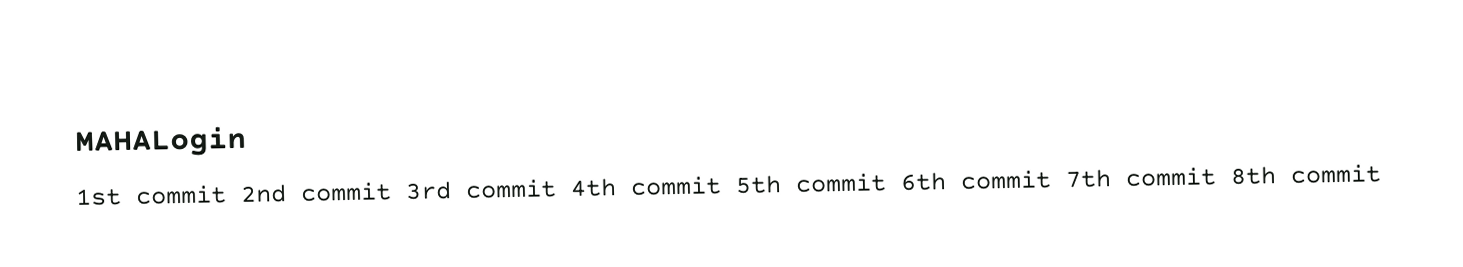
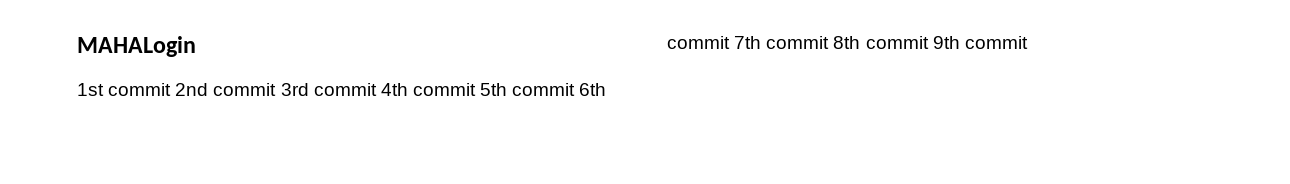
- 1st commit 2nd commit 3rd commit 4th commit 5th commit 6th commit 7th commit 8th commit
+ 1st commit 2nd commit 3rd commit 4th commit 5th commit 6th commit 7th commit 8th commit 9th commit

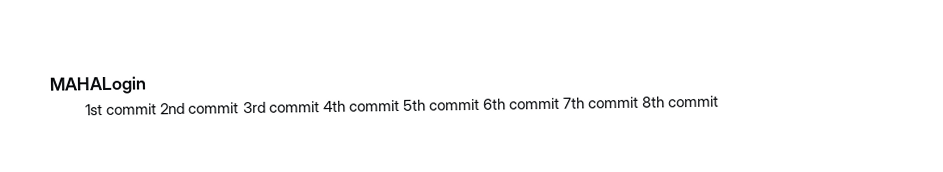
- 1st commit 2nd commit 3rd commit 4th commit 5th commit 6th commit 7th commit 8th commit 9th commit
+ 1st commit 2nd commit 3rd commit 4th commit 5th commit 6th commit 7th commit 8th commit

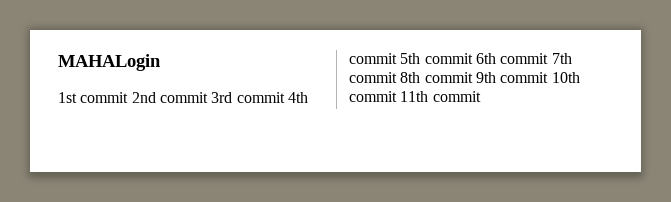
- 1st commit 2nd commit 3rd commit 4th commit 5th commit 6th commit 7th commit 8th commit
+ 1st commit 2nd commit 3rd commit 4th commit 5th commit 6th commit 7th commit 8th commit 9th commit 10th commit 11th commit

